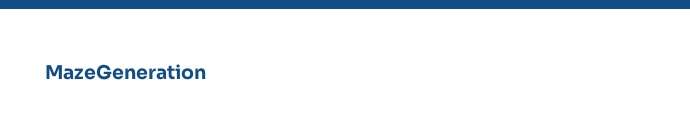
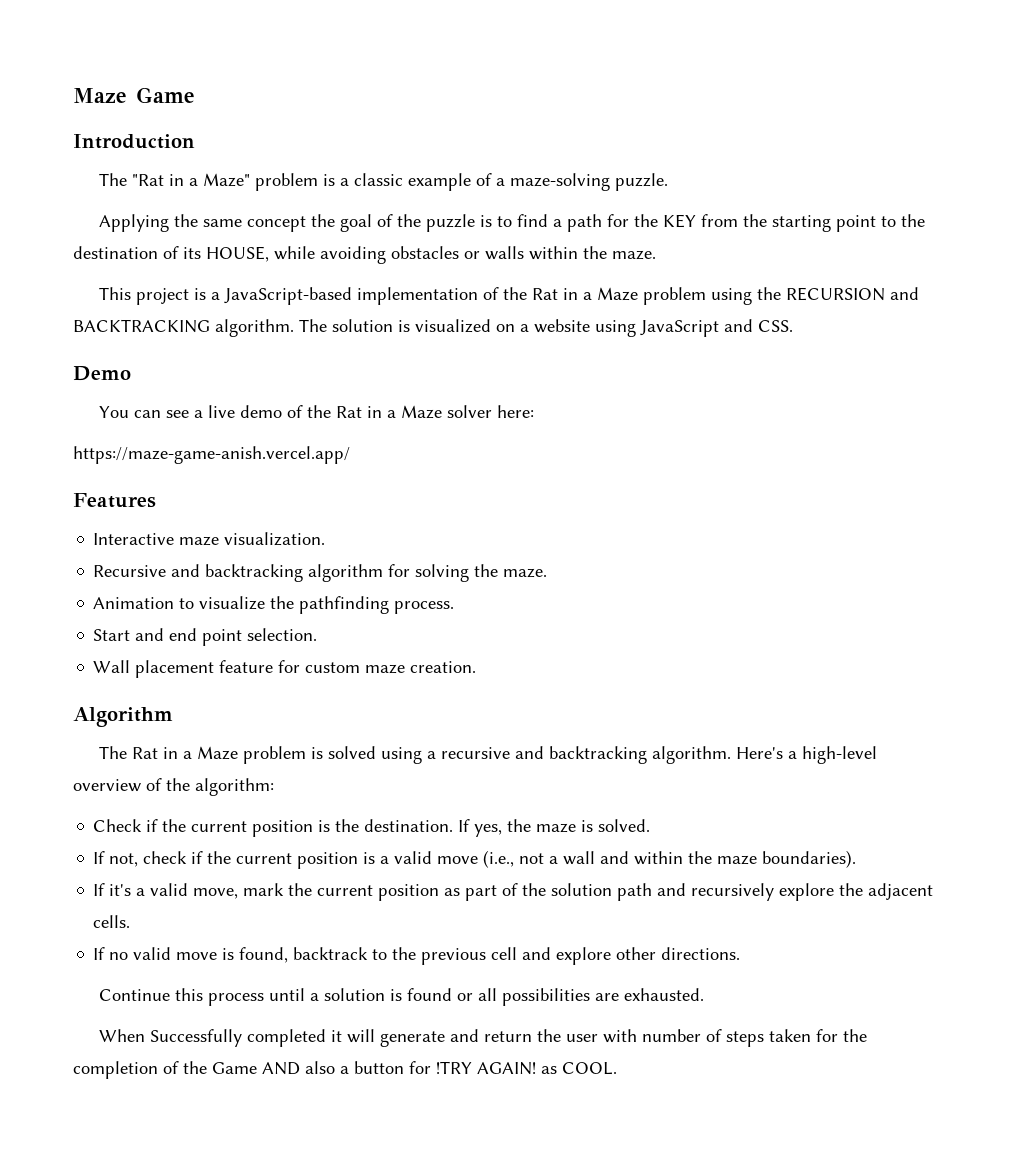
- MazeGeneration
+ Maze Game
+ Introduction
+ The "Rat in a Maze" problem is a classic example of a maze-solving puzzle.
+ Applying the same concept the goal of the puzzle is to find a path for the KEY from the starting point to the destination of its HOUSE, while avoiding obstacles or walls within the maze.
+ This project is a JavaScript-based implementation of the Rat in a Maze problem using the RECURSION and BACKTRACKING algorithm. The solution is visualized on a website using JavaScript and CSS.
+ Demo
+ You can see a live demo of the Rat in a Maze solver here:
+ https://maze-game-anish.vercel.app/
+ Features
+ Interactive maze visualization.
+ Recursive and backtracking algorithm for solving the maze.
+ Animation to visualize the pathfinding process.
+ Start and end point selection.
+ Wall placement feature for custom maze creation.
+ Algorithm
+ The Rat in a Maze problem is solved using a recursive and backtracking algorithm. Here's a high-level overview of the algorithm:
+ Check if the current position is the destination. If yes, the maze is solved.
+ If not, check if the current position is a valid move (i.e., not a wall and within the maze boundaries).
+ If it's a valid move, mark the current position as part of the solution path and recursively explore the adjacent cells.
+ If no valid move is found, backtrack to the previous cell and explore other directions.
+ Continue this process until a solution is found or all possibilities are exhausted.
+ When Successfully completed it will generate and return the user with number of steps taken for the completion of the Game AND also a button for !TRY AGAIN! as COOL.

